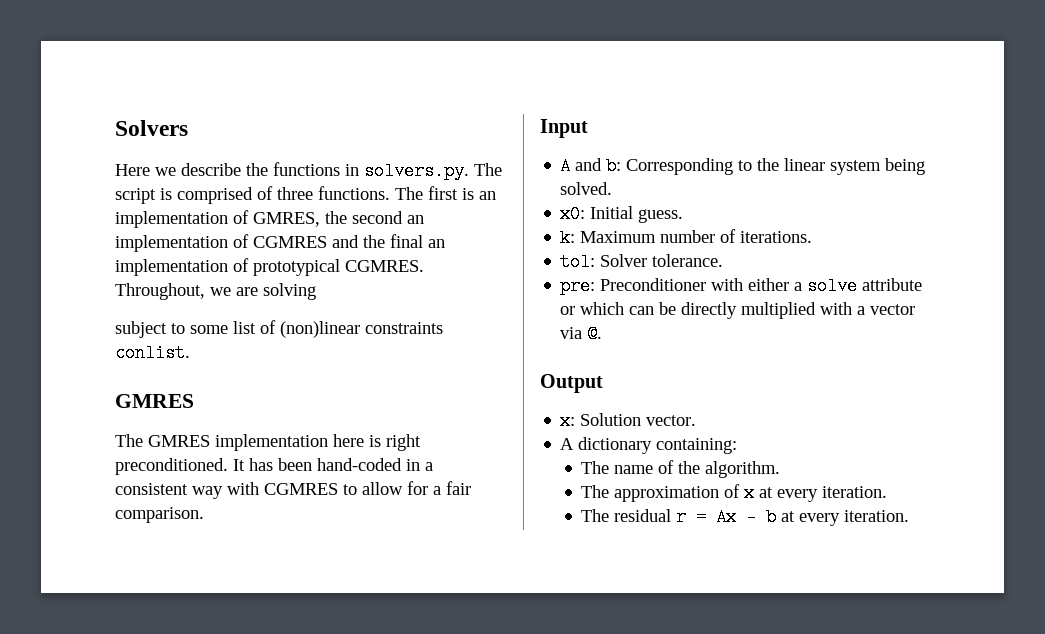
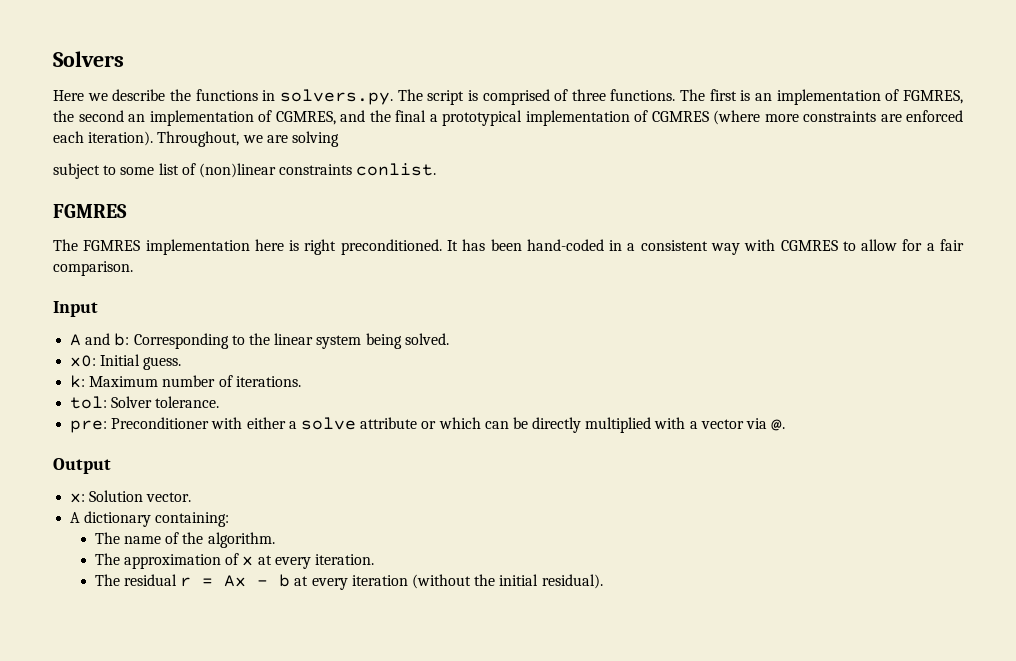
- The first is an implementation of GMRES, the second an implementation of CGMRES and the final an implementation of prototypical CGMRES.
+ The first is an implementation of FGMRES, the second an implementation of CGMRES, and the final a prototypical implementation of CGMRES (where more constraints are enforced each iteration).
  subject to some list of (non)linear constraints conlist.
- GMRES
- The GMRES implementation here is right preconditioned.
+ FGMRES
+ The FGMRES implementation here is right preconditioned.
- The residual r = Ax - b at every iteration.
+ The residual r = Ax - b at every iteration (without the initial residual).

